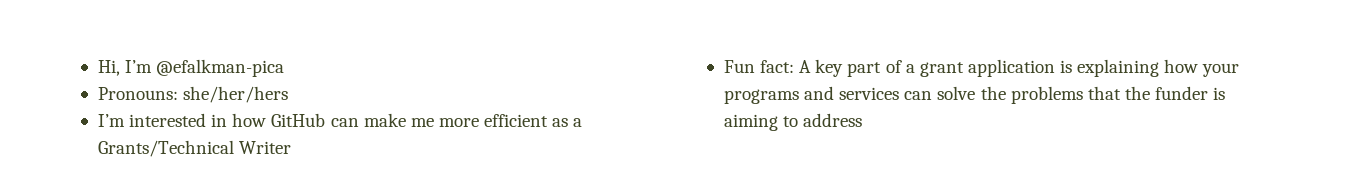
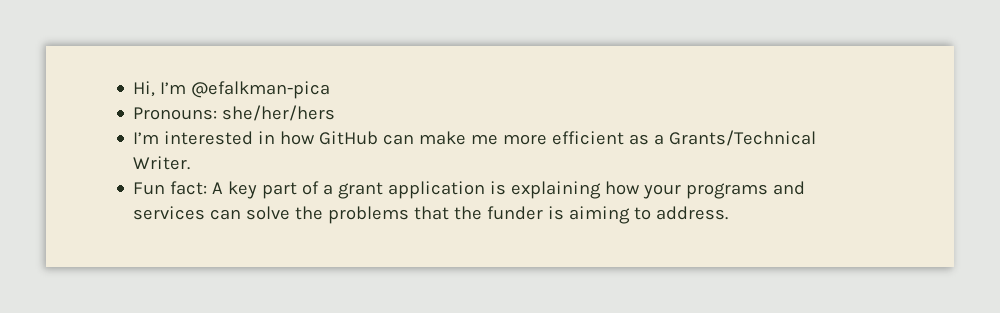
- I’m interested in how GitHub can make me more efficient as a Grants/Technical Writer
+ I’m interested in how GitHub can make me more efficient as a Grants/Technical Writer.
- Fun fact: A key part of a grant application is explaining how your programs and services can solve the problems that the funder is aiming to address
+ Fun fact: A key part of a grant application is explaining how your programs and services can solve the problems that the funder is aiming to address.

